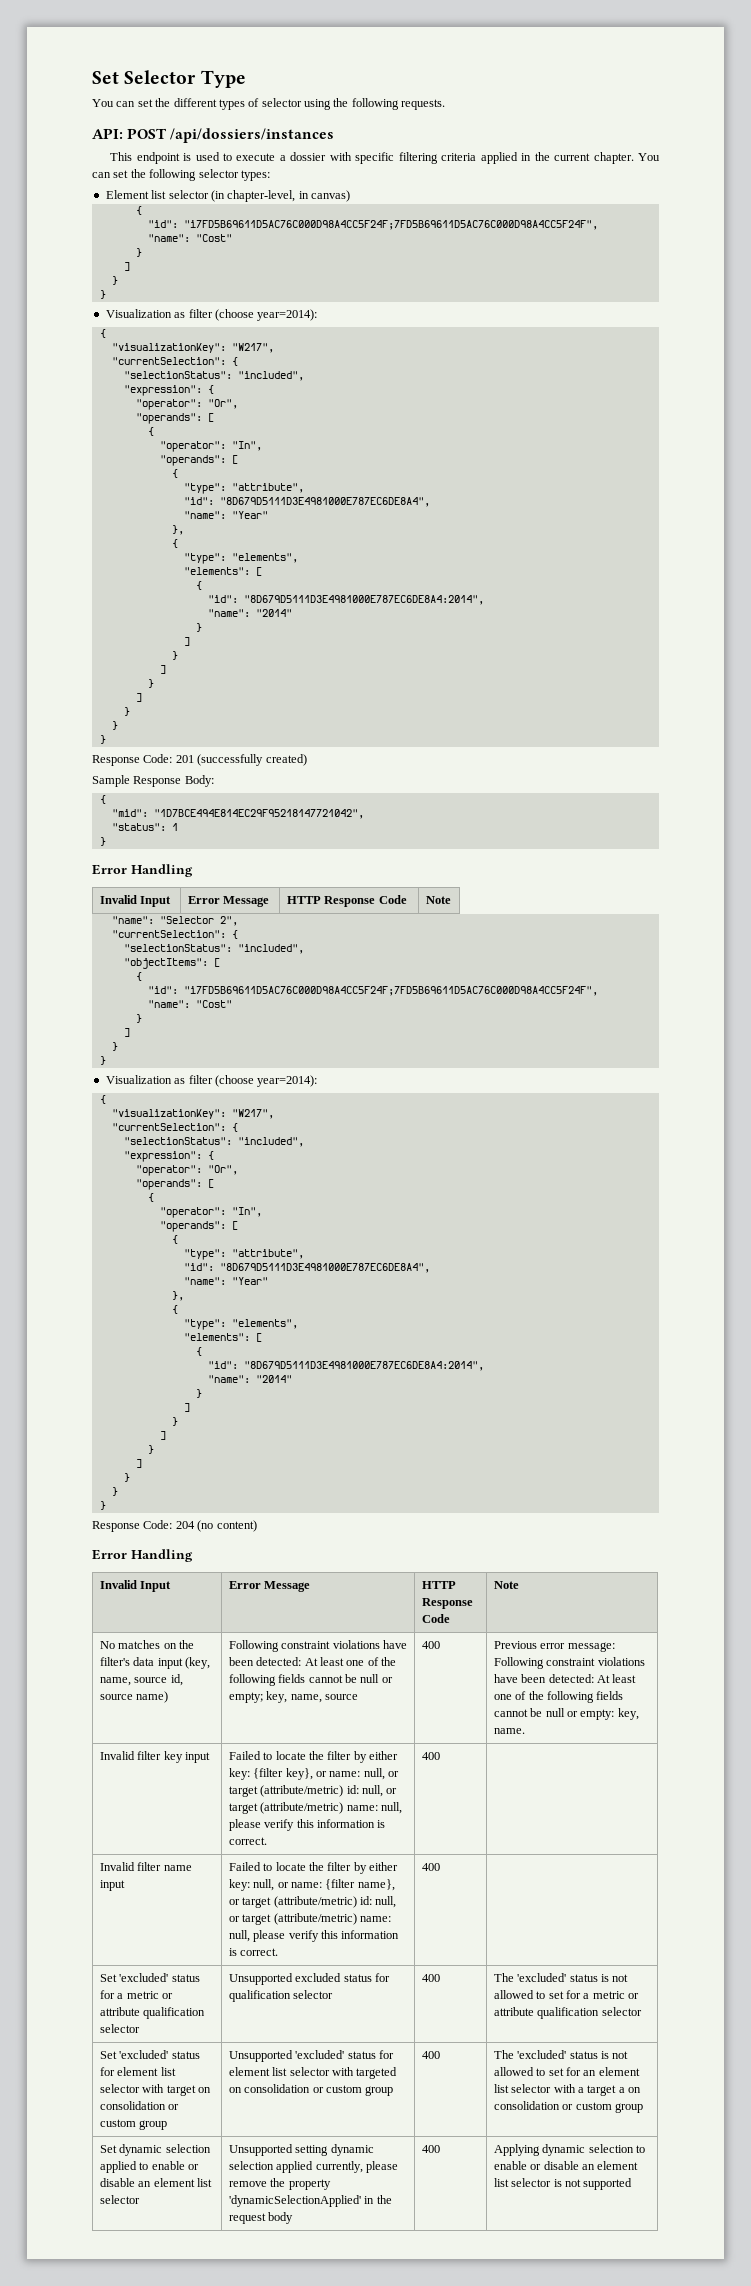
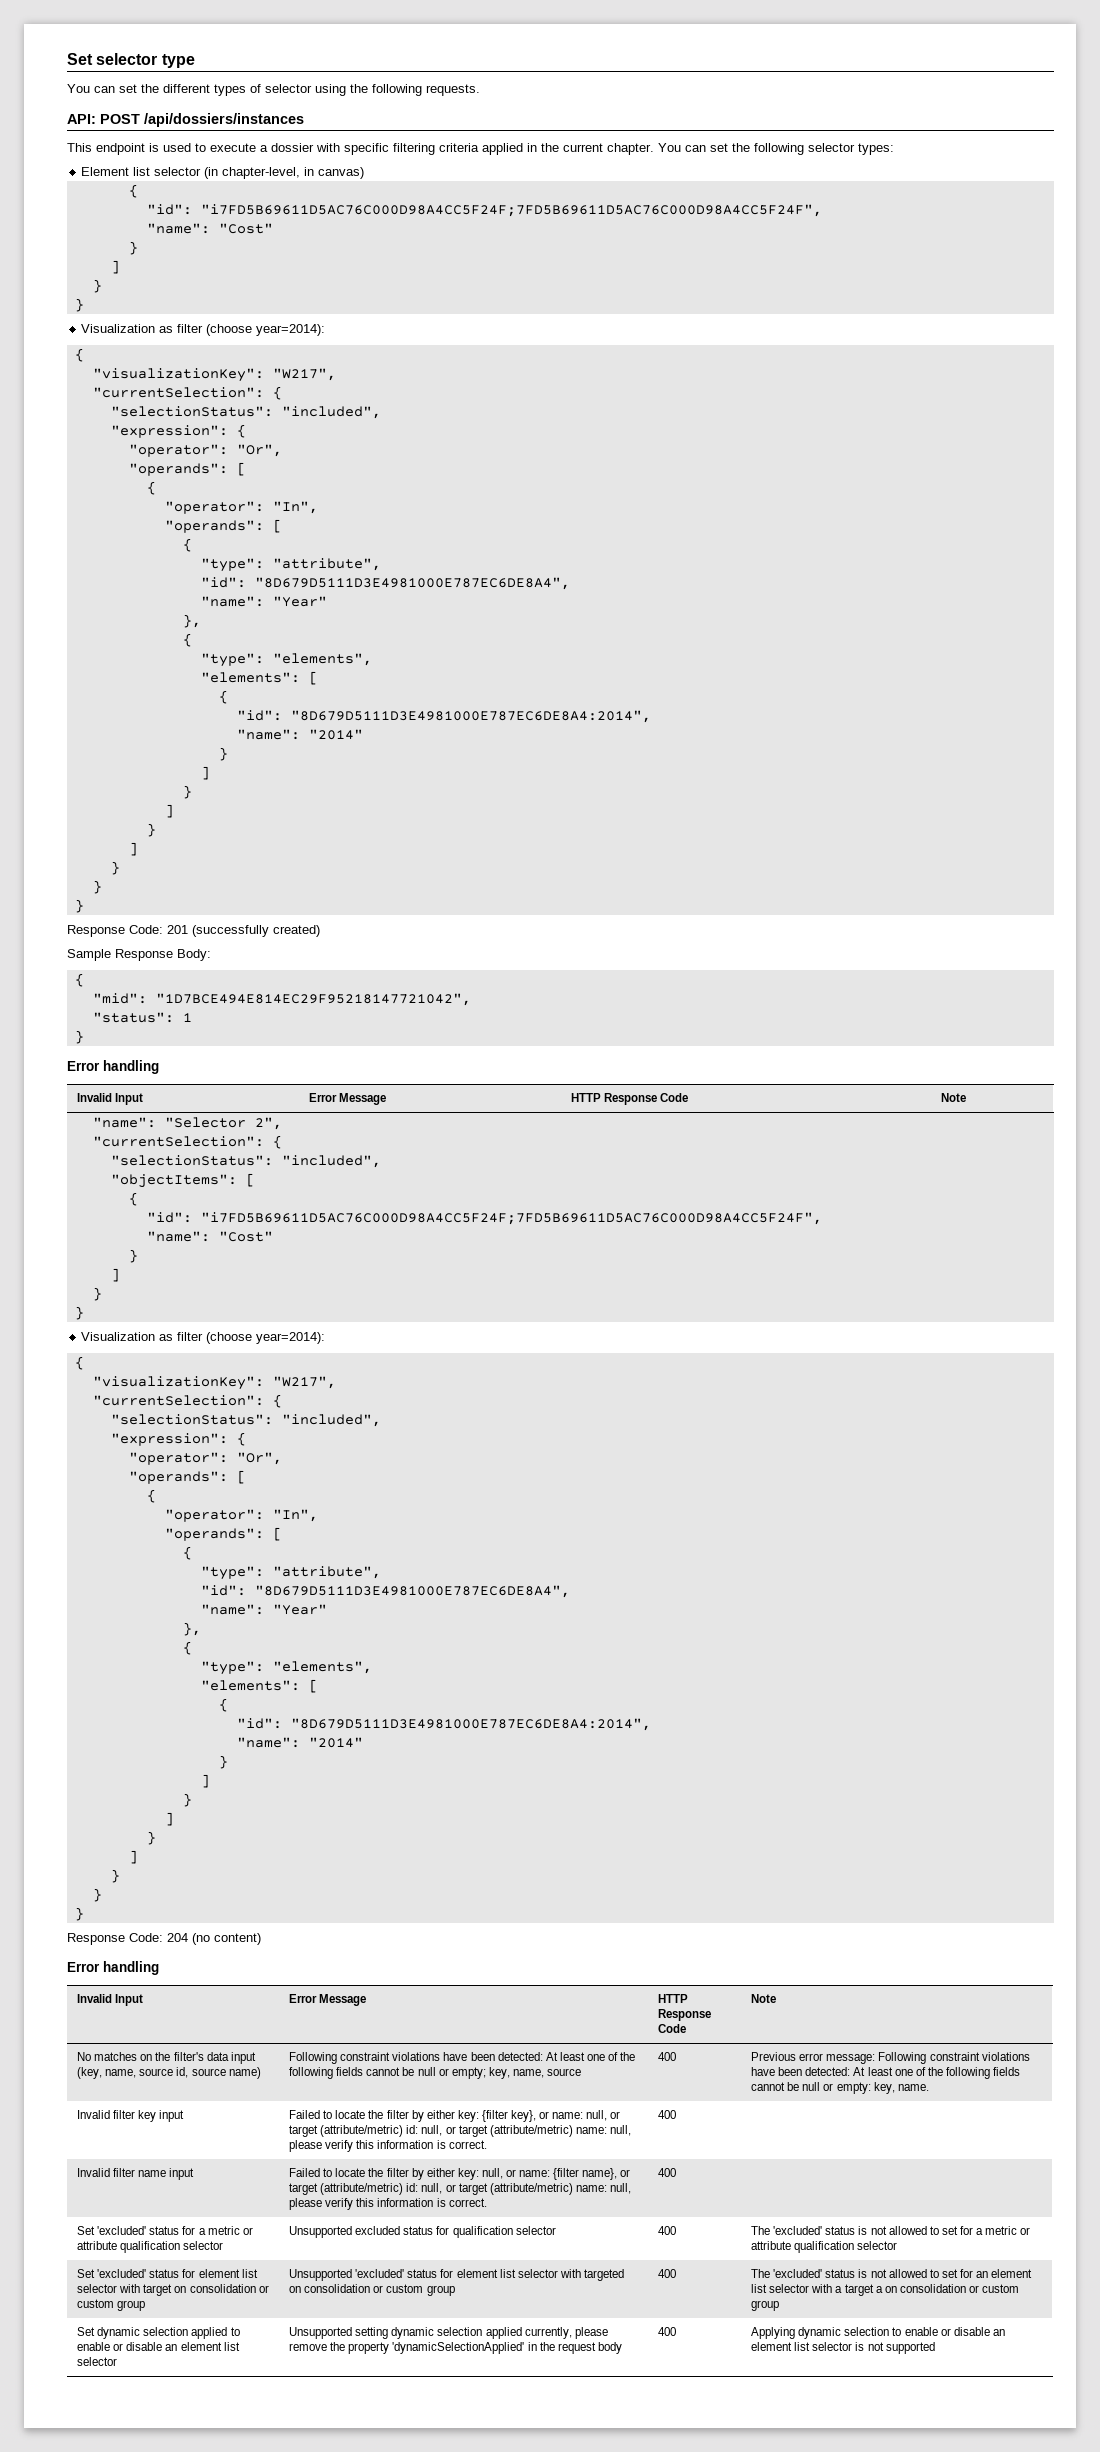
- Set Selector Type
+ Set selector type
  "status": 1
  }
- Error Handling
+ Error handling
  Response Code: 204 (no content)
- Error Handling
+ Error handling

